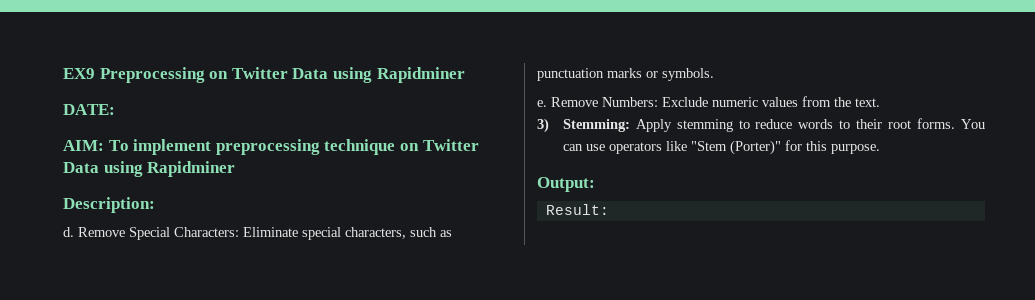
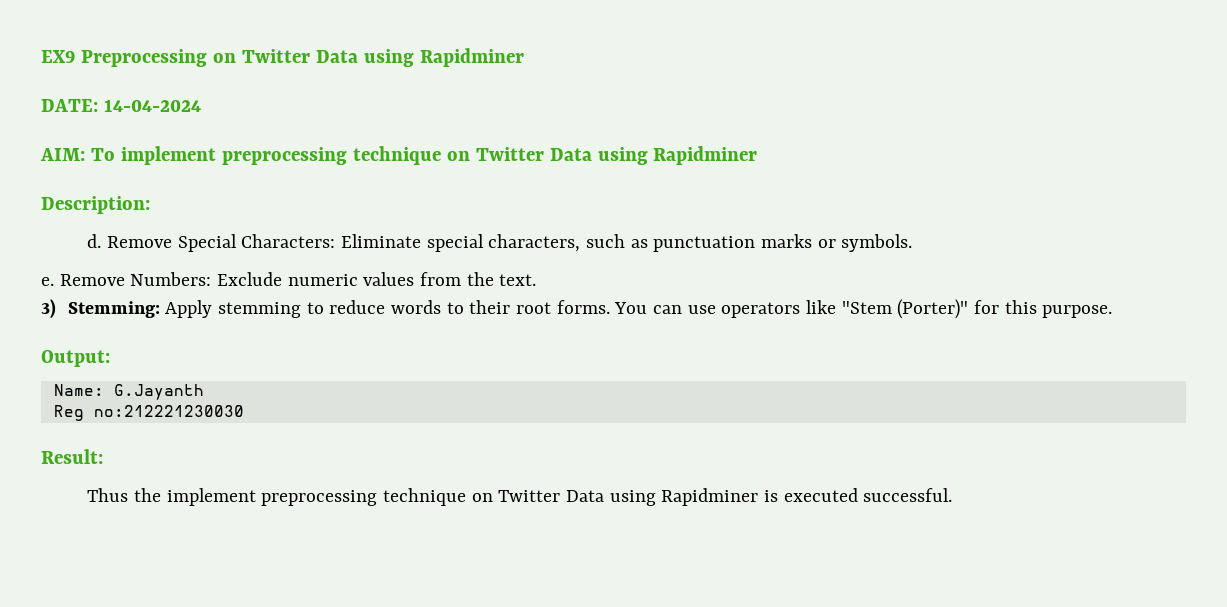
- DATE:
+ DATE: 14-04-2024
+ Name: G.Jayanth
+ Reg no:212221230030
  Result:
+ Thus the implement preprocessing technique on Twitter Data using Rapidminer is executed successful.

